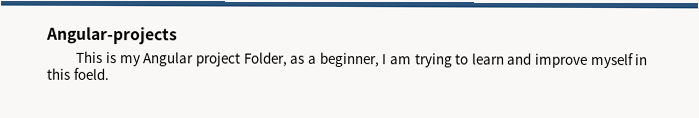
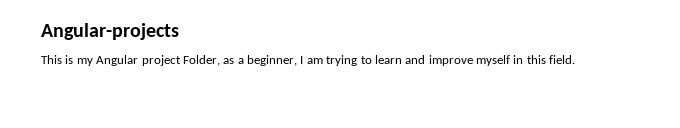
- This is my Angular project Folder, as a beginner, I am trying to learn and improve myself in this foeld.
+ This is my Angular project Folder, as a beginner, I am trying to learn and improve myself in this field.

